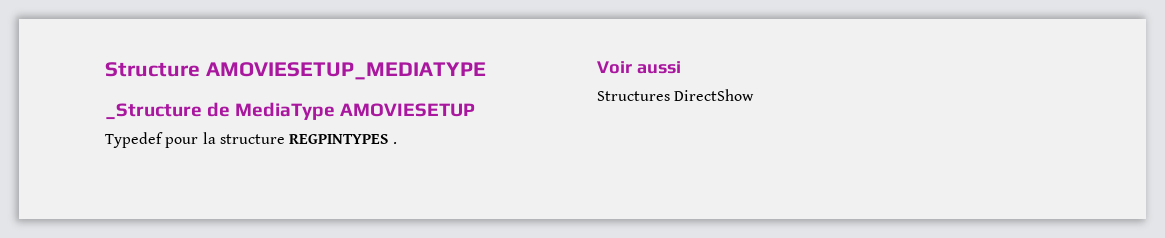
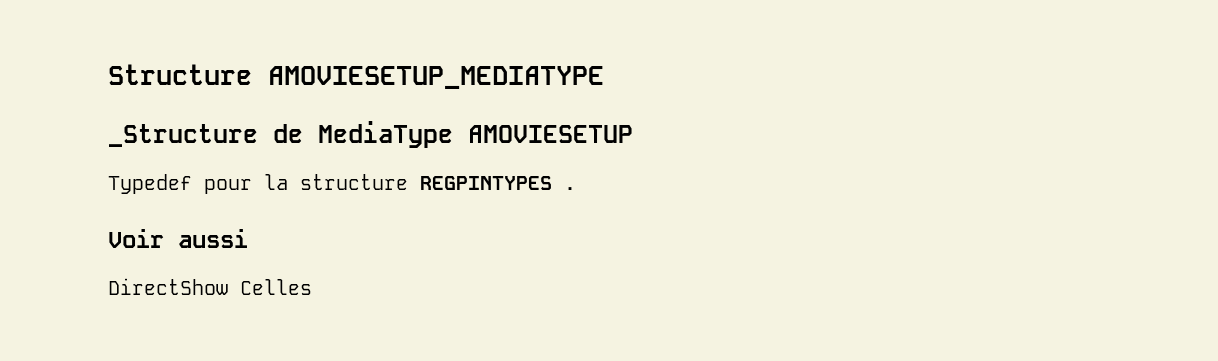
- Structures DirectShow
+ DirectShow Celles

